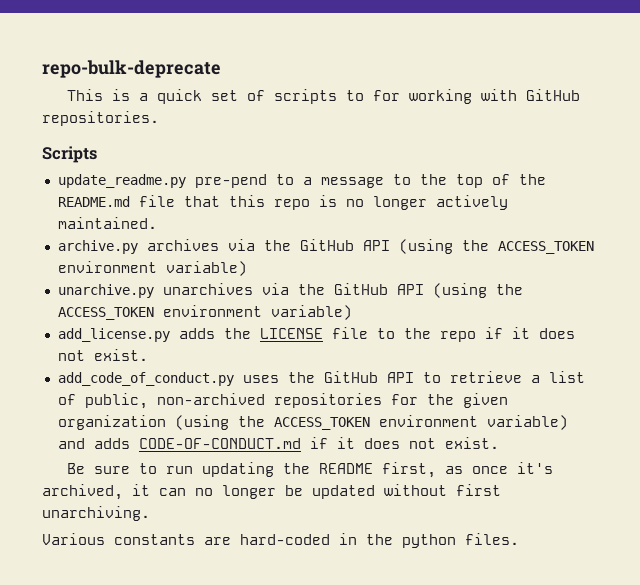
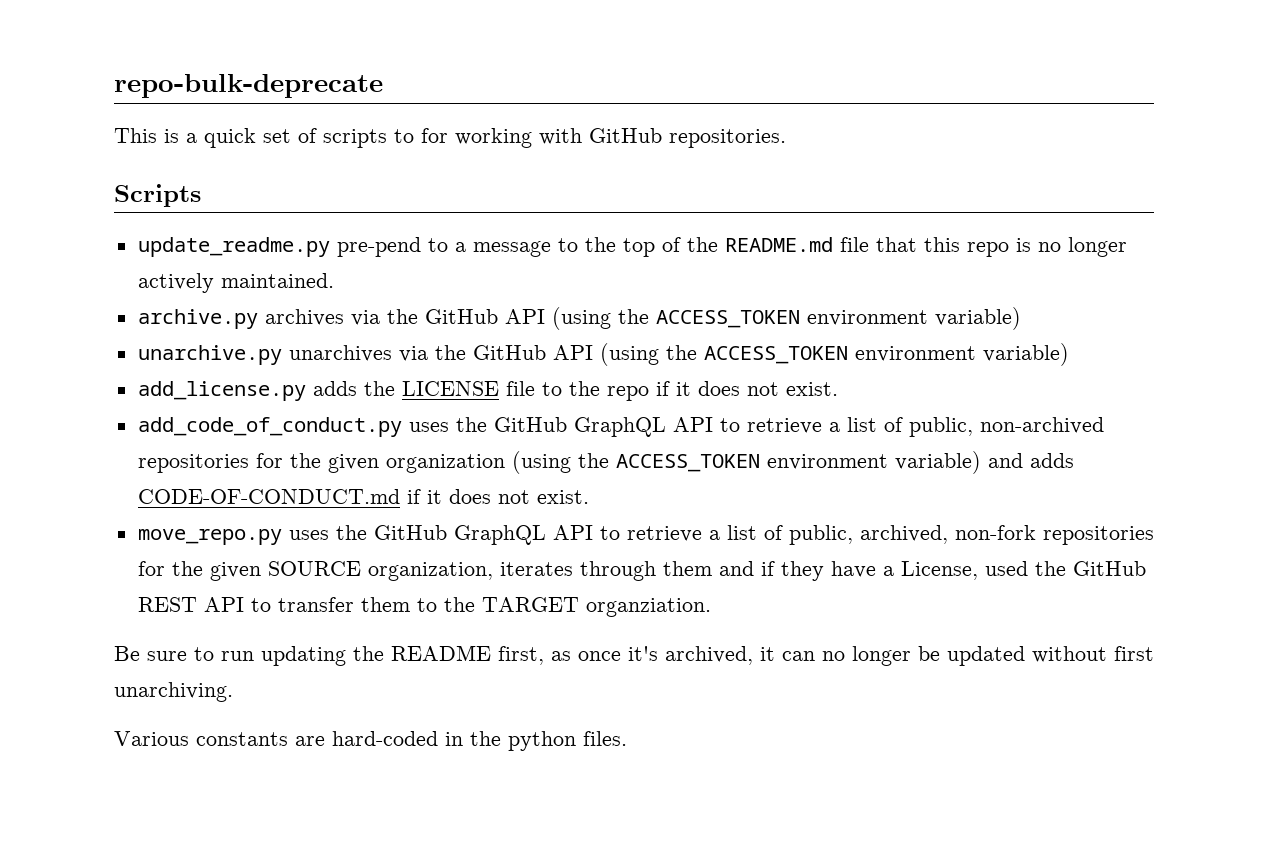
- add_code_of_conduct.py uses the GitHub API to retrieve a list of public, non-archived repositories for the given organization (using the ACCESS_TOKEN environment variable) and adds CODE-OF-CONDUCT.md if it does not exist.
+ add_code_of_conduct.py uses the GitHub GraphQL API to retrieve a list of public, non-archived repositories for the given organization (using the ACCESS_TOKEN environment variable) and adds CODE-OF-CONDUCT.md if it does not exist.
+ move_repo.py uses the GitHub GraphQL API to retrieve a list of public, archived, non-fork repositories for the given SOURCE organization, iterates through them and if they have a License, used the GitHub REST API to transfer them to the TARGET organziation.

